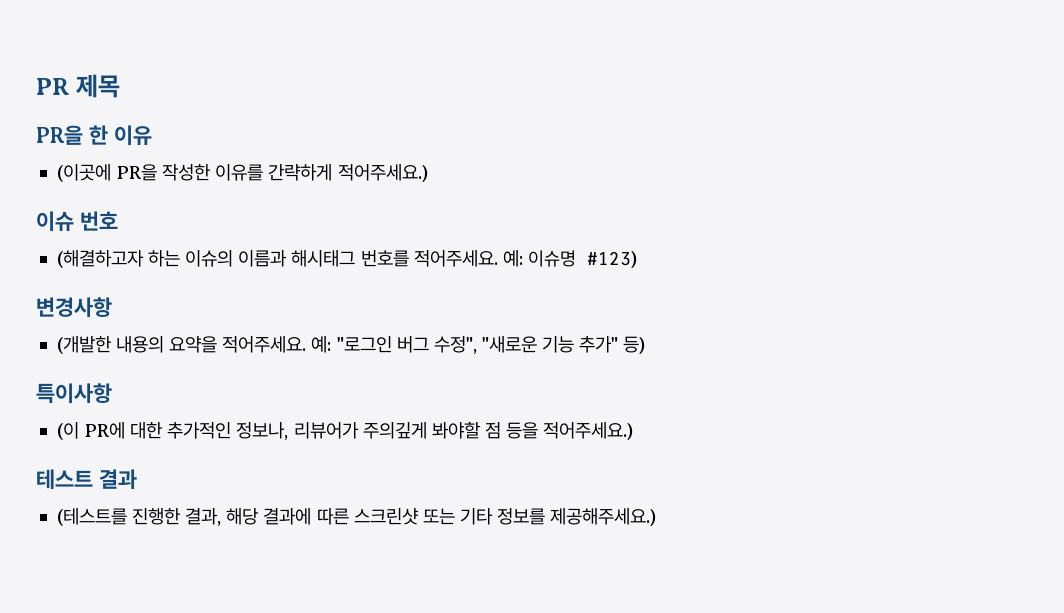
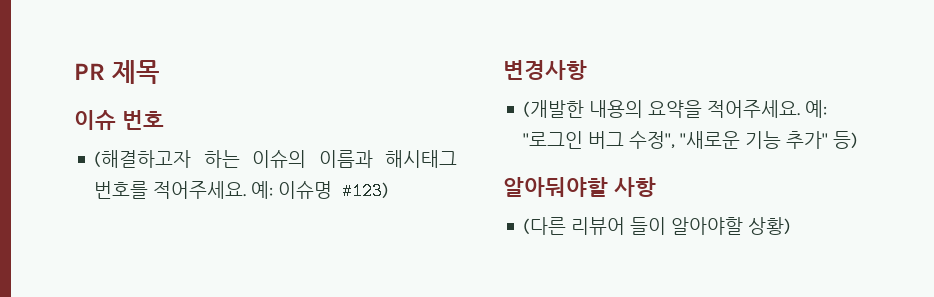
- PR을 한 이유
- (이곳에 PR을 작성한 이유를 간략하게 적어주세요.)
- 특이사항
- (이 PR에 대한 추가적인 정보나, 리뷰어가 주의깊게 봐야할 점 등을 적어주세요.)
- 테스트 결과
- (테스트를 진행한 결과, 해당 결과에 따른 스크린샷 또는 기타 정보를 제공해주세요.)
+ 알아둬야할 사항
+ (다른 리뷰어 들이 알아야할 상황)

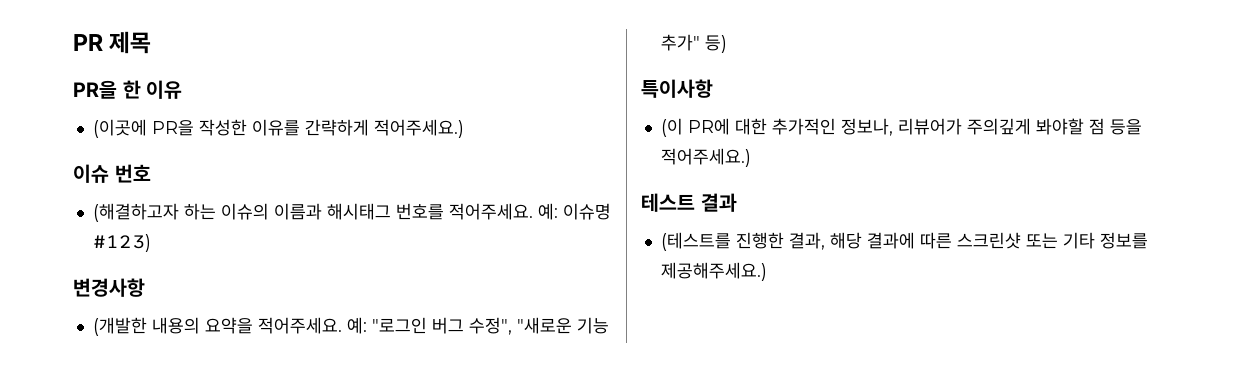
+ PR을 한 이유
+ (이곳에 PR을 작성한 이유를 간략하게 적어주세요.)
- 알아둬야할 사항
- (다른 리뷰어 들이 알아야할 상황)
+ 특이사항
+ (이 PR에 대한 추가적인 정보나, 리뷰어가 주의깊게 봐야할 점 등을 적어주세요.)
+ 테스트 결과
+ (테스트를 진행한 결과, 해당 결과에 따른 스크린샷 또는 기타 정보를 제공해주세요.)

